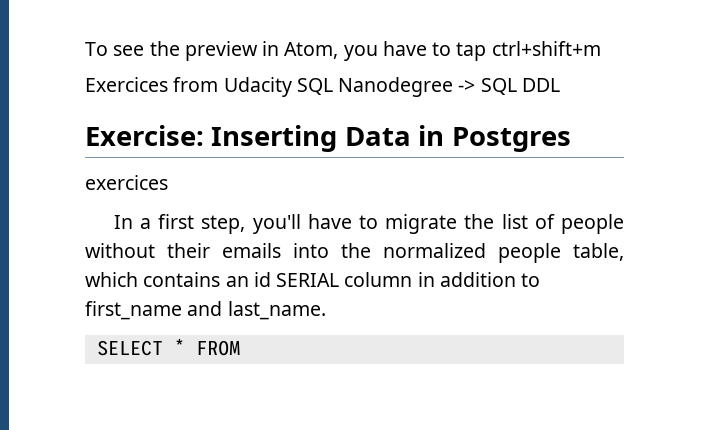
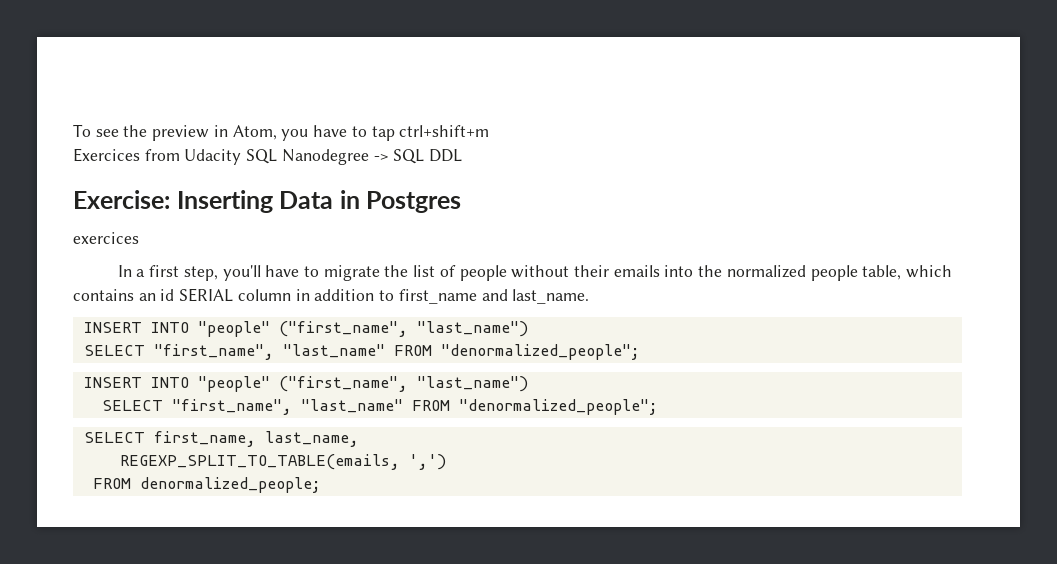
  In a first step, you'll have to migrate the list of people without their emails into the normalized people table, which contains an id SERIAL column in addition to first_name and last_name.
- SELECT * FROM
+ INSERT INTO "people" ("first_name", "last_name")
+ SELECT "first_name", "last_name" FROM "denormalized_people";
+ INSERT INTO "people" ("first_name", "last_name")
+ SELECT "first_name", "last_name" FROM "denormalized_people";
+ SELECT first_name, last_name,
+ REGEXP_SPLIT_TO_TABLE(emails, ',')
+ FROM denormalized_people;

